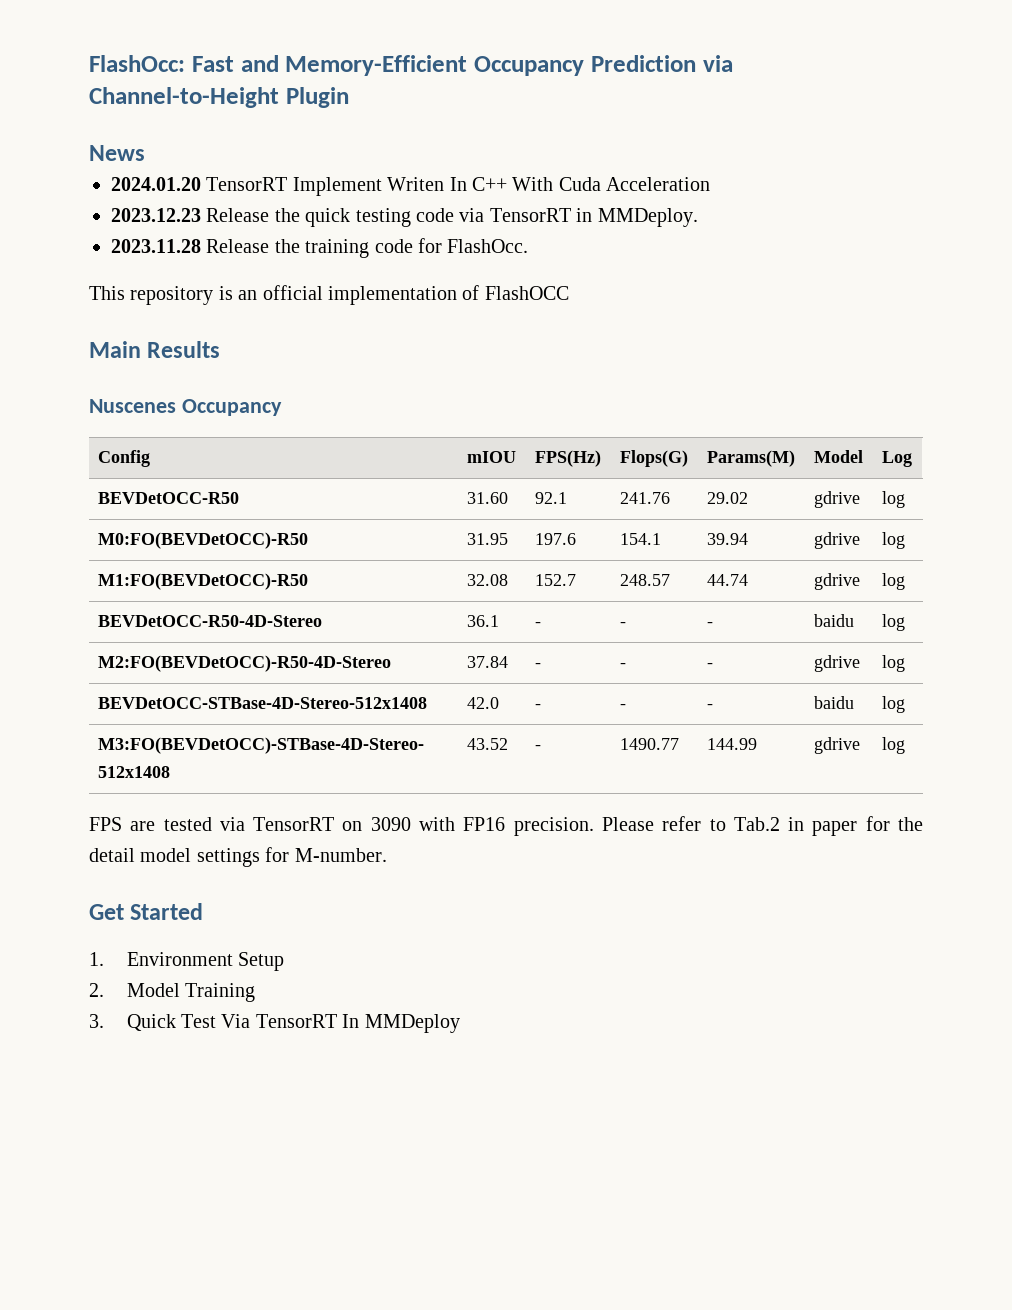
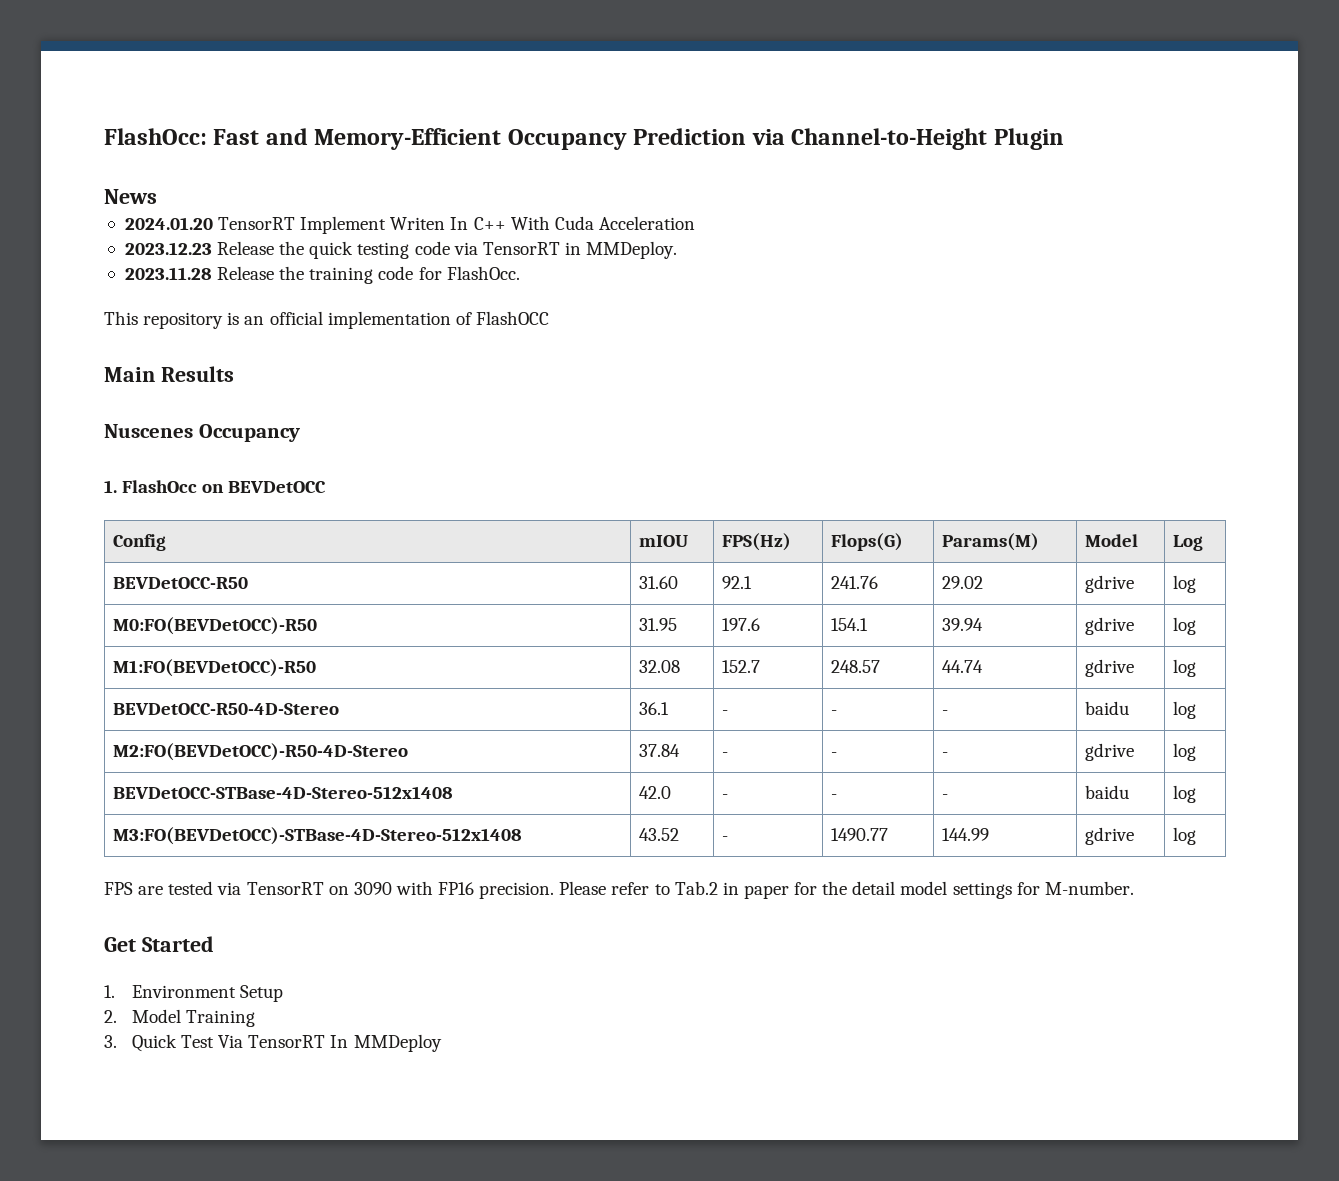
+ 1. FlashOcc on BEVDetOCC

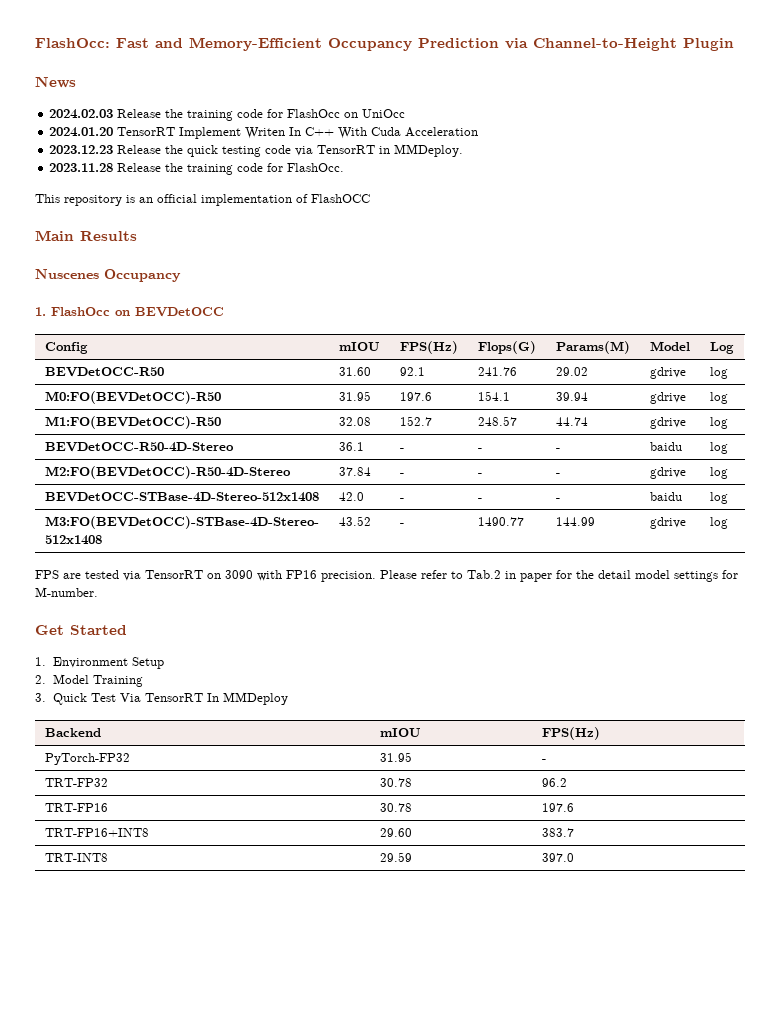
+ 2024.02.03 Release the training code for FlashOcc on UniOcc
+ Backend | mIOU | FPS(Hz)
+ PyTorch-FP32 | 31.95 | -
+ TRT-FP32 | 30.78 | 96.2
+ TRT-FP16 | 30.78 | 197.6
+ TRT-FP16+INT8 | 29.60 | 383.7
+ TRT-INT8 | 29.59 | 397.0

